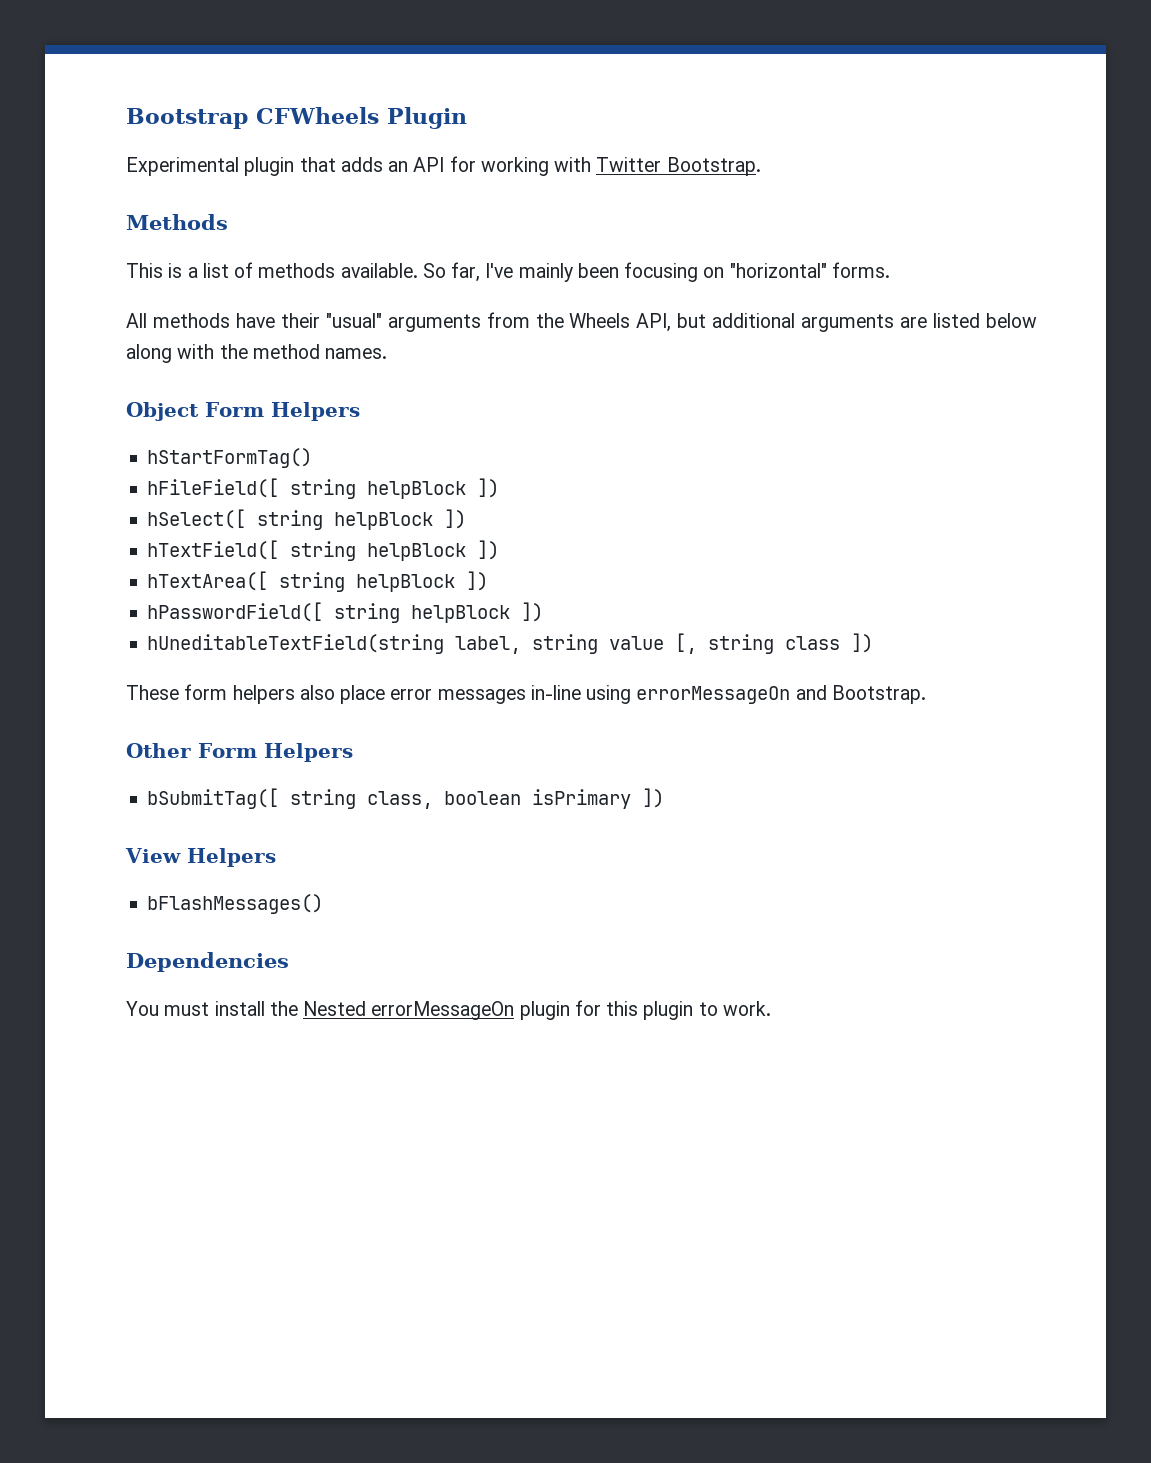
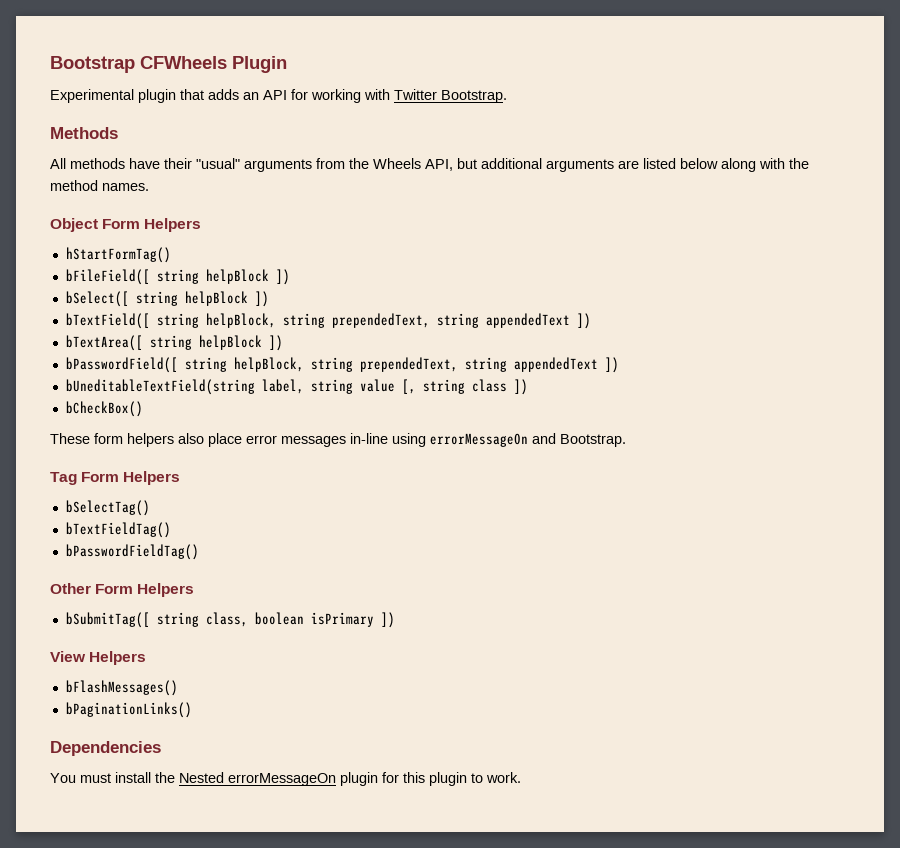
- This is a list of methods available. So far, I've mainly been focusing on "horizontal" forms.
- hFileField([ string helpBlock ])
- hSelect([ string helpBlock ])
- hTextField([ string helpBlock ])
- hTextArea([ string helpBlock ])
- hPasswordField([ string helpBlock ])
- hUneditableTextField(string label, string value [, string class ])
+ bFileField([ string helpBlock ])
+ bSelect([ string helpBlock ])
+ bTextField([ string helpBlock, string prependedText, string appendedText ])
+ bTextArea([ string helpBlock ])
+ bPasswordField([ string helpBlock, string prependedText, string appendedText ])
+ bUneditableTextField(string label, string value [, string class ])
+ bCheckBox()
+ Tag Form Helpers
+ bSelectTag()
+ bTextFieldTag()
+ bPasswordFieldTag()
+ bPaginationLinks()

